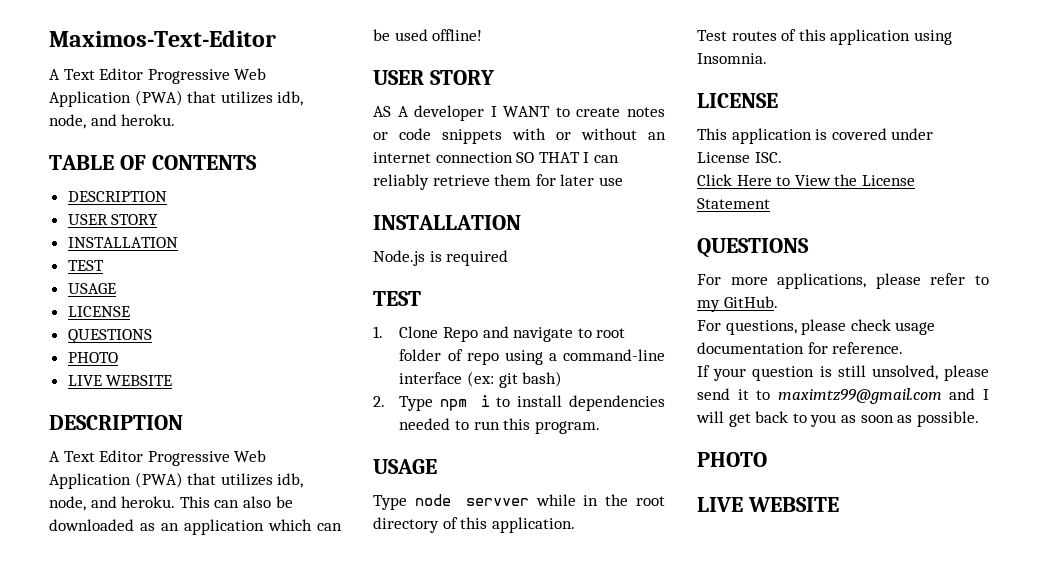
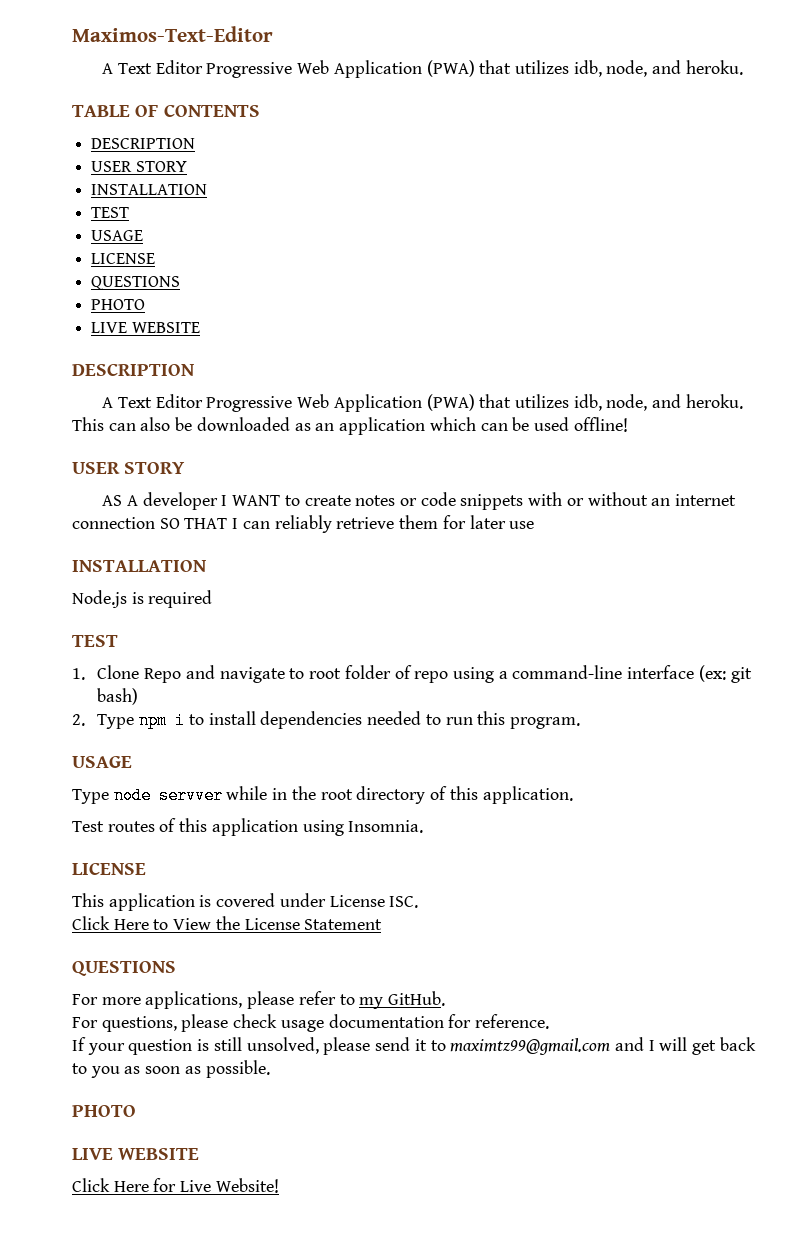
+ Click Here for Live Website!

